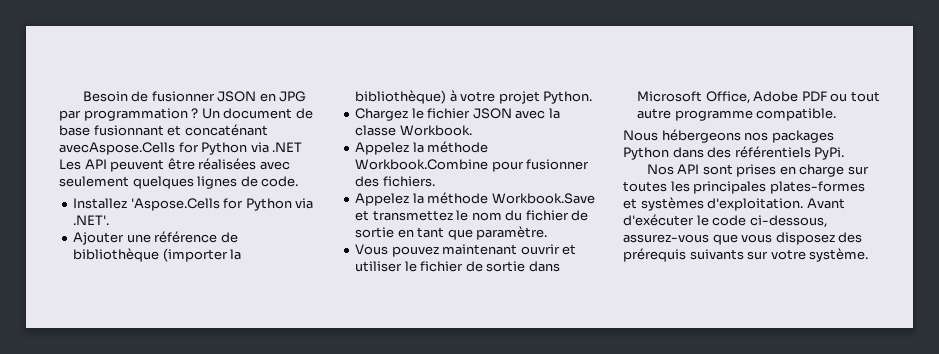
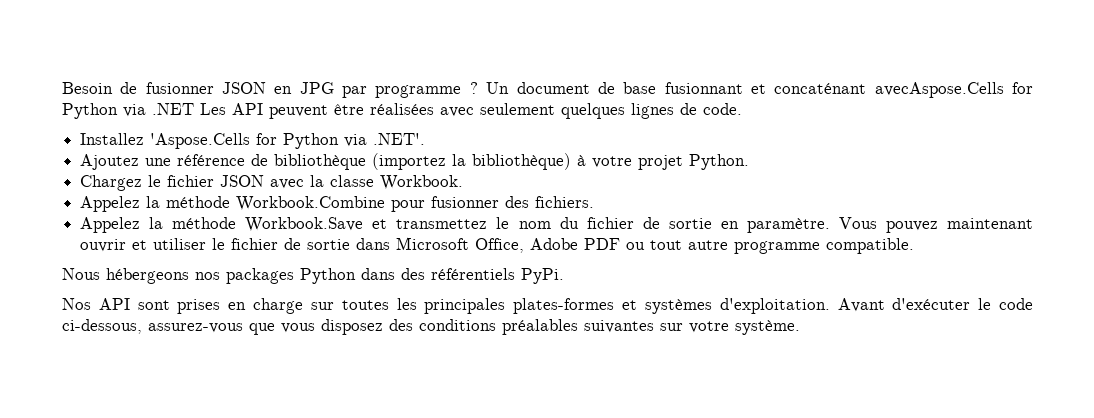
- Besoin de fusionner JSON en JPG par programmation ?
+ Besoin de fusionner JSON en JPG par programme ?
- Ajouter une référence de bibliothèque (importer la bibliothèque) à votre projet Python.
+ Ajoutez une référence de bibliothèque (importez la bibliothèque) à votre projet Python.
- Appelez la méthode Workbook.Save et transmettez le nom du fichier de sortie en tant que paramètre.
- Vous pouvez maintenant ouvrir et utiliser le fichier de sortie dans Microsoft Office, Adobe PDF ou tout autre programme compatible.
+ Appelez la méthode Workbook.Save et transmettez le nom du fichier de sortie en paramètre. Vous pouvez maintenant ouvrir et utiliser le fichier de sortie dans Microsoft Office, Adobe PDF ou tout autre programme compatible.
- Avant d'exécuter le code ci-dessous, assurez-vous que vous disposez des prérequis suivants sur votre système.
+ Avant d'exécuter le code ci-dessous, assurez-vous que vous disposez des conditions préalables suivantes sur votre système.

